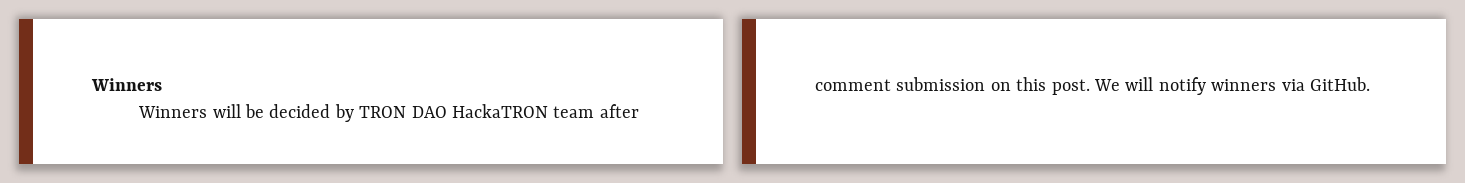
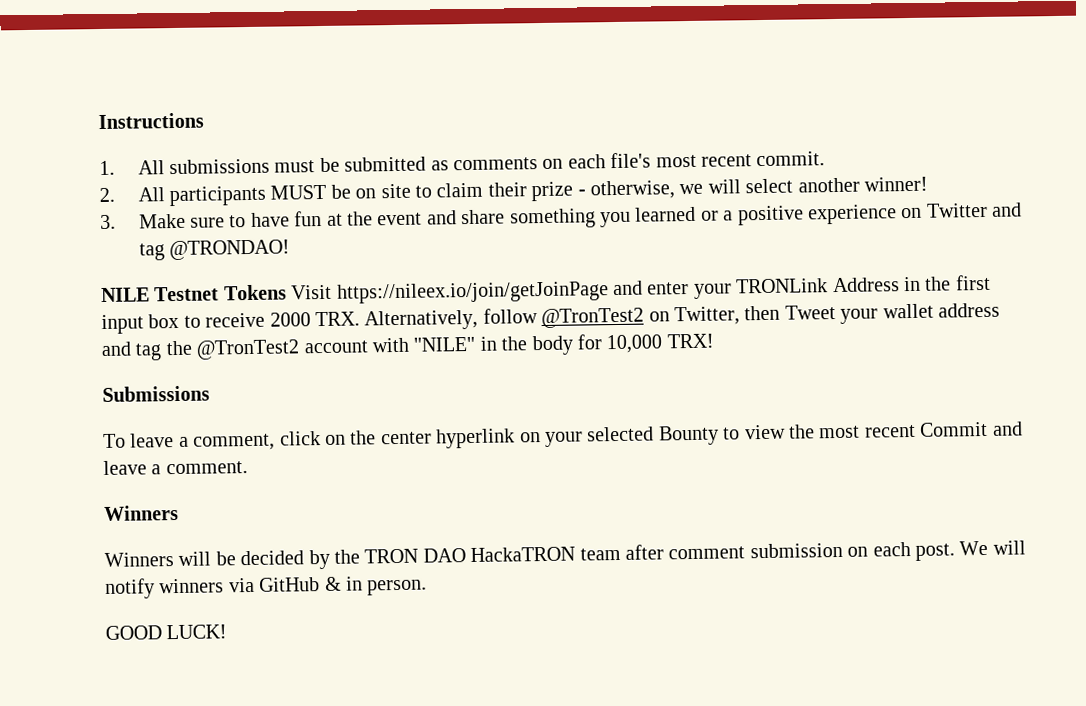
+ Instructions
+ 1. All submissions must be submitted as comments on each file's most recent commit.
+ 2. All participants MUST be on site to claim their prize - otherwise, we will select another winner!
+ 3. Make sure to have fun at the event and share something you learned or a positive experience on Twitter and tag @TRONDAO!
+ NILE Testnet Tokens Visit https://nileex.io/join/getJoinPage and enter your TRONLink Address in the first input box to receive 2000 TRX. Alternatively, follow @TronTest2 on Twitter, then Tweet your wallet address and tag the @TronTest2 account with "NILE" in the body for 10,000 TRX!
+ Submissions
+ To leave a comment, click on the center hyperlink on your selected Bounty to view the most recent Commit and leave a comment.
- Winners will be decided by TRON DAO HackaTRON team after comment submission on this post.
+ Winners will be decided by the TRON DAO HackaTRON team after comment submission on each post.
- We will notify winners via GitHub.
+ We will notify winners via GitHub & in person.
+ GOOD LUCK!

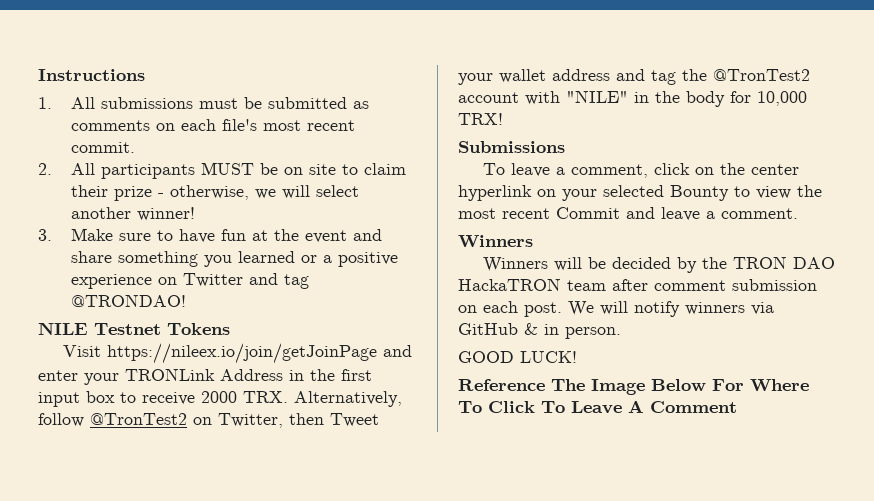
- NILE Testnet Tokens Visit https://nileex.io/join/getJoinPage and enter your TRONLink Address in the first input box to receive 2000 TRX. Alternatively, follow @TronTest2 on Twitter, then Tweet your wallet address and tag the @TronTest2 account with "NILE" in the body for 10,000 TRX!
+ NILE Testnet Tokens
+ Visit https://nileex.io/join/getJoinPage and enter your TRONLink Address in the first input box to receive 2000 TRX. Alternatively, follow @TronTest2 on Twitter, then Tweet your wallet address and tag the @TronTest2 account with "NILE" in the body for 10,000 TRX!
+ Reference The Image Below For Where To Click To Leave A Comment

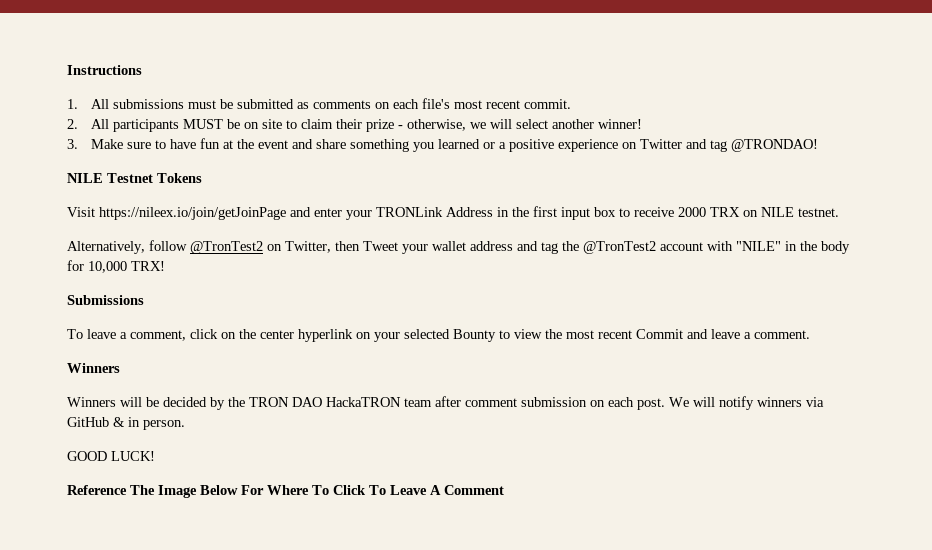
- Visit https://nileex.io/join/getJoinPage and enter your TRONLink Address in the first input box to receive 2000 TRX. Alternatively, follow @TronTest2 on Twitter, then Tweet your wallet address and tag the @TronTest2 account with "NILE" in the body for 10,000 TRX!
+ Visit https://nileex.io/join/getJoinPage and enter your TRONLink Address in the first input box to receive 2000 TRX on NILE testnet.
+ Alternatively, follow @TronTest2 on Twitter, then Tweet your wallet address and tag the @TronTest2 account with "NILE" in the body for 10,000 TRX!

